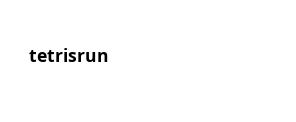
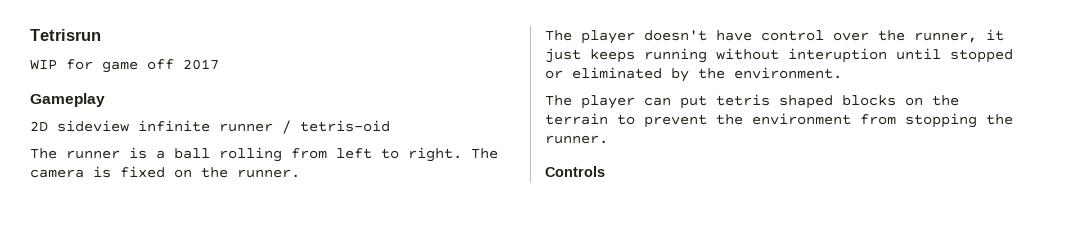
- tetrisrun
+ Tetrisrun
+ WIP for game off 2017
+ Gameplay
+ 2D sideview infinite runner / tetris-oid
+ The runner is a ball rolling from left to right. The camera is fixed on the runner.
+ The player doesn't have control over the runner, it just keeps running without interuption until stopped or eliminated by the environment.
+ The player can put tetris shaped blocks on the terrain to prevent the environment from stopping the runner.
+ Controls

